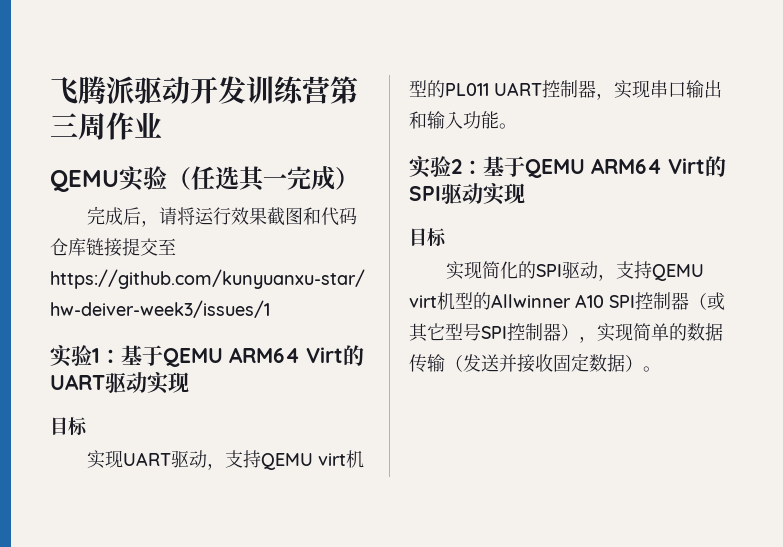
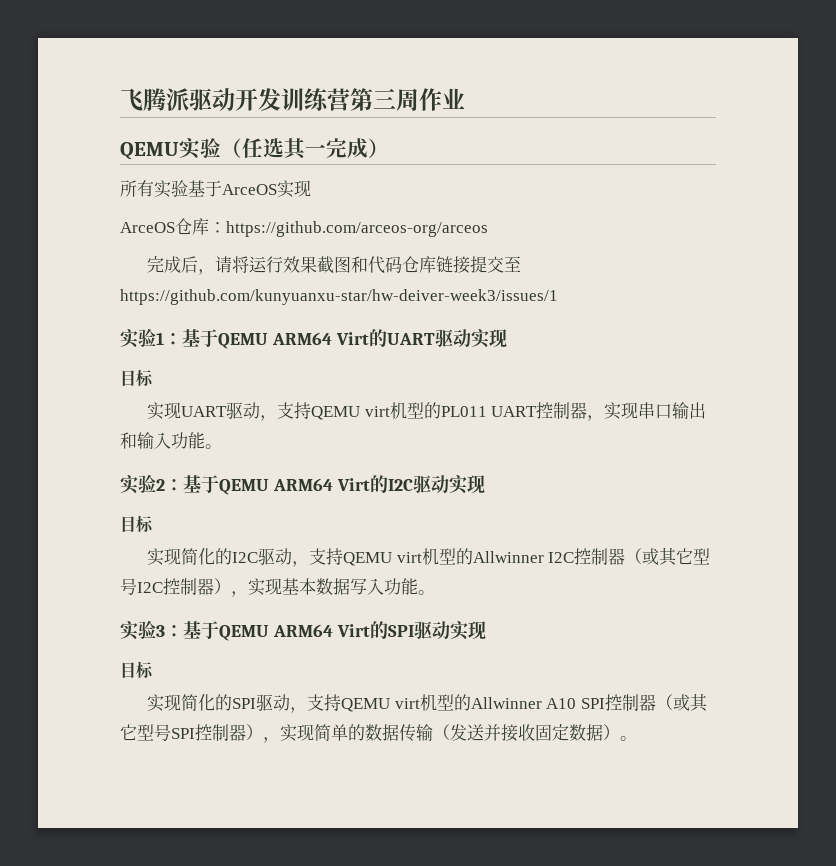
+ 所有实验基于ArceOS实现
+ ArceOS仓库：https://github.com/arceos-org/arceos
- 实验2：基于QEMU ARM64 Virt的SPI驱动实现
+ 实验2：基于QEMU ARM64 Virt的I2C驱动实现
+ 目标
+ 实现简化的I2C驱动，支持QEMU virt机型的Allwinner I2C控制器（或其它型号I2C控制器），实现基本数据写入功能。
+ 实验3：基于QEMU ARM64 Virt的SPI驱动实现

